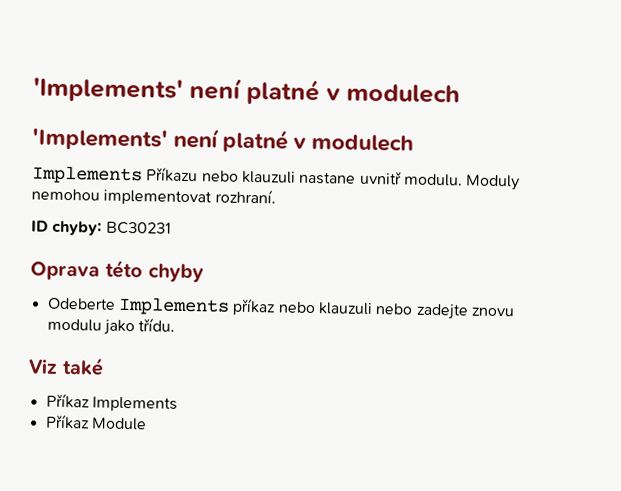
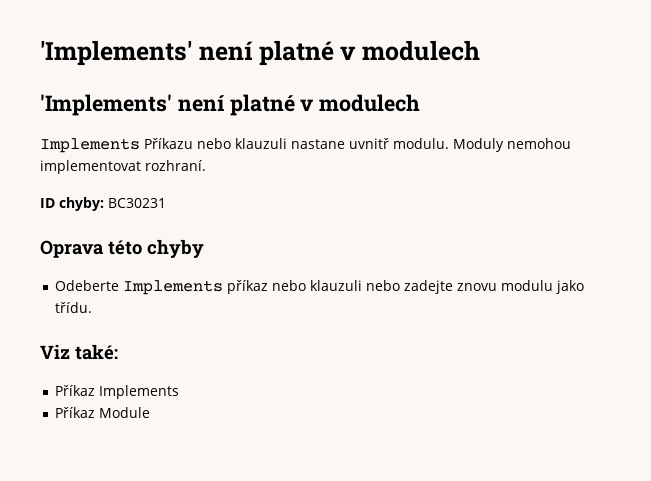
- Viz také
+ Viz také:

